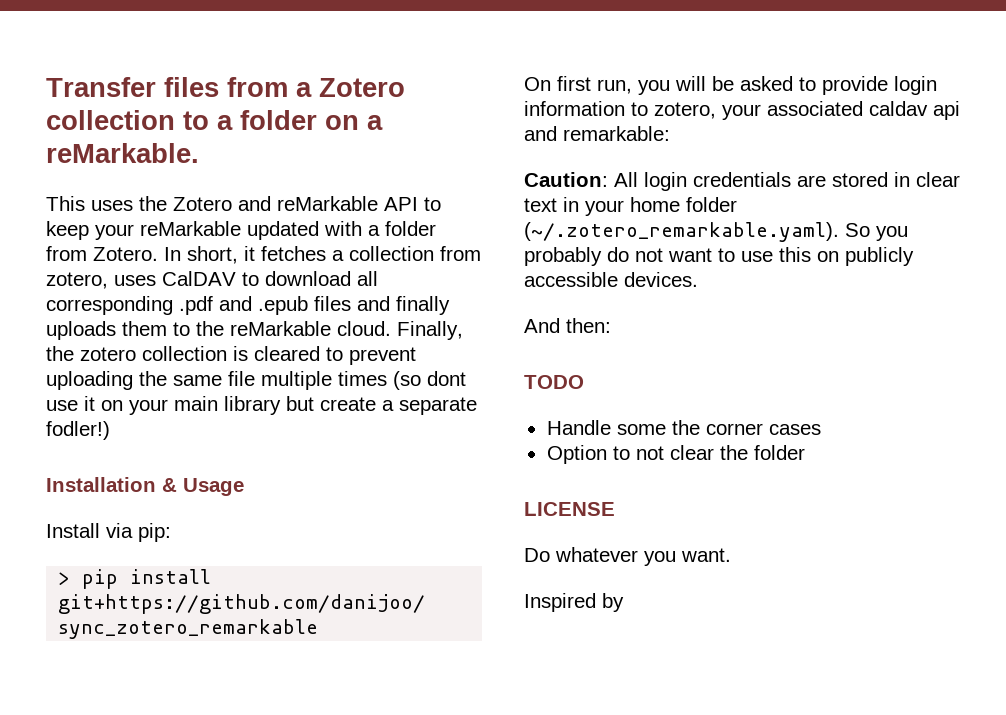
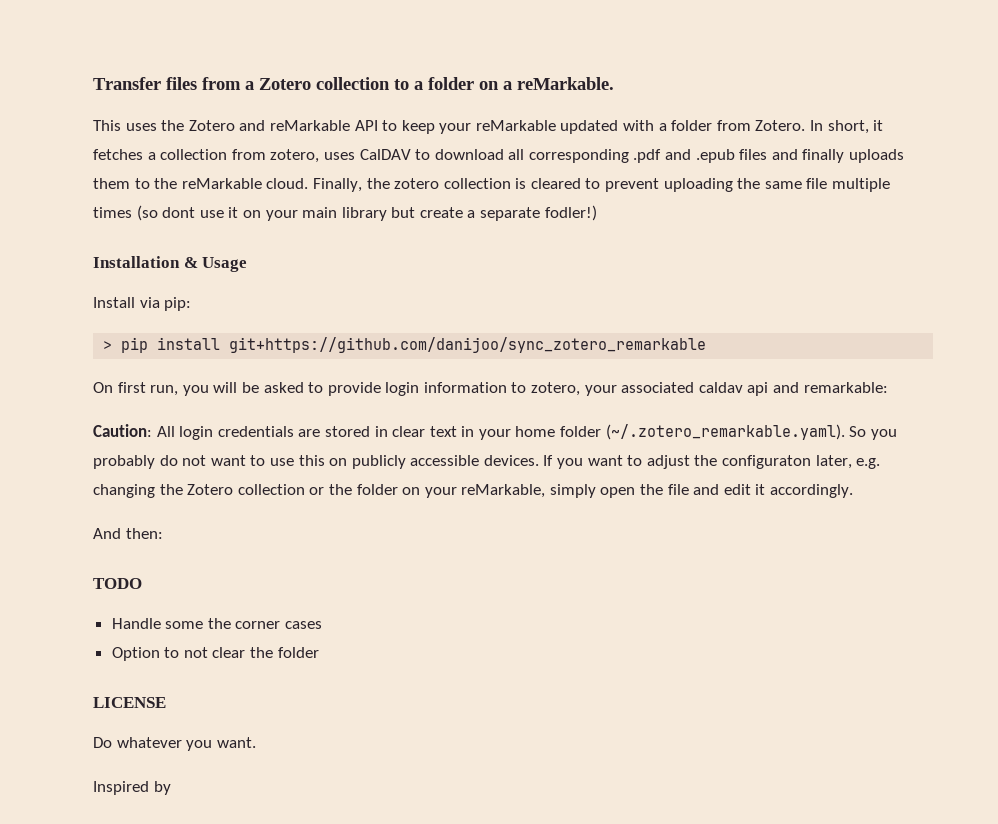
+ If you want to adjust the configuraton later, e.g. changing the Zotero collection or the folder on your reMarkable, simply open the file and edit it accordingly.

